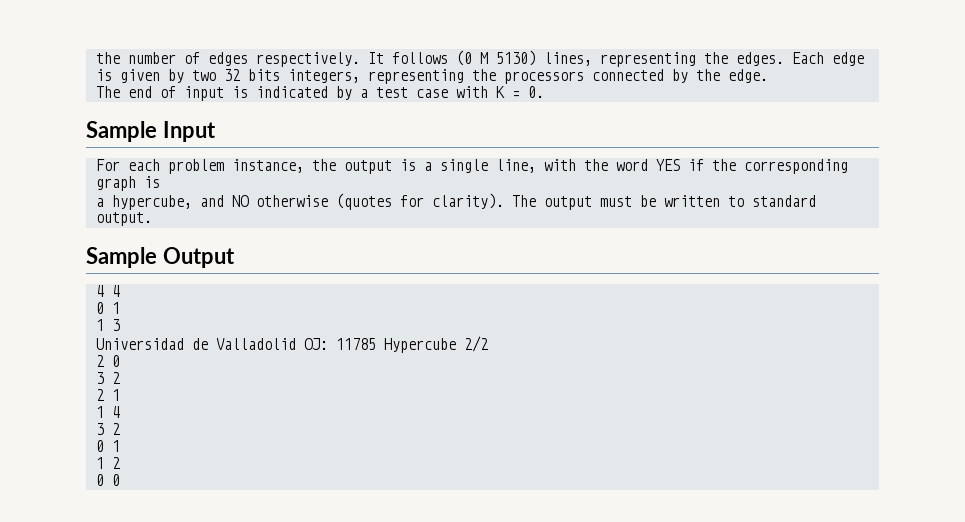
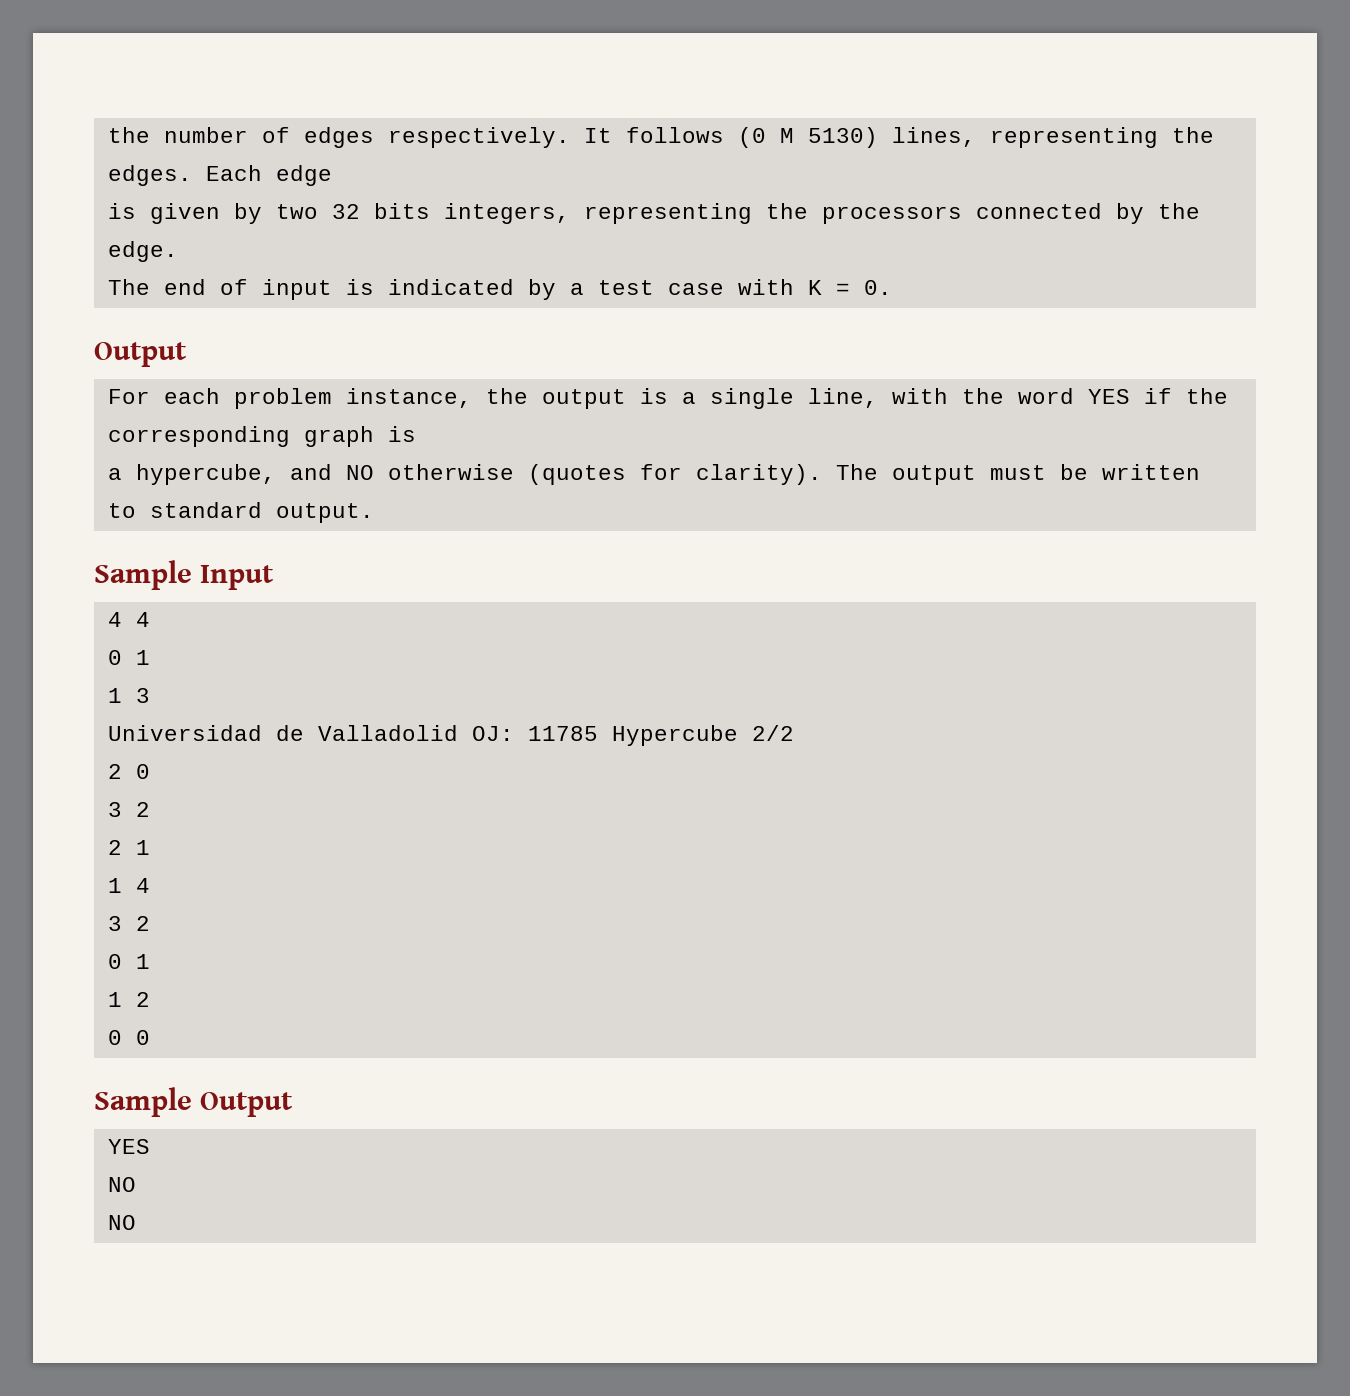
  The end of input is indicated by a test case with K = 0.
- Sample Input
+ Output
- Sample Output
+ Sample Input
+ Sample Output
+ YES
+ NO
+ NO

